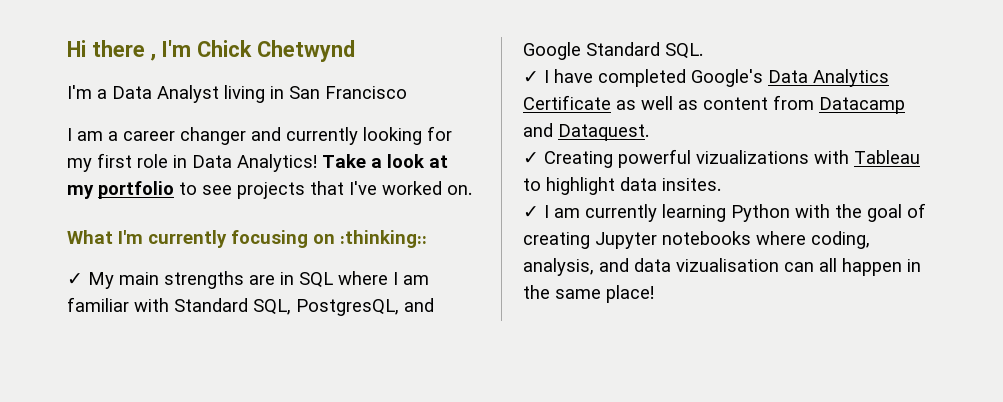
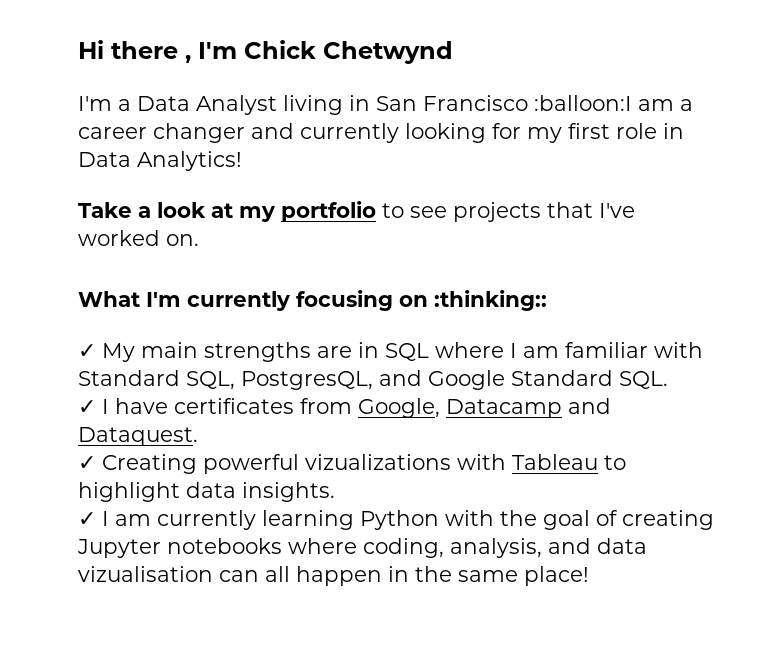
- I'm a Data Analyst living in San Francisco
- I am a career changer and currently looking for my first role in Data Analytics! Take a look at my portfolio to see projects that I've worked on.
+ I'm a Data Analyst living in San Francisco :balloon:I am a career changer and currently looking for my first role in Data Analytics!
+ Take a look at my portfolio to see projects that I've worked on.
- ✓ I have completed Google's Data Analytics Certificate as well as content from Datacamp and Dataquest.
+ ✓ I have certificates from Google, Datacamp and Dataquest.
- ✓ Creating powerful vizualizations with Tableau to highlight data insites.
+ ✓ Creating powerful vizualizations with Tableau to highlight data insights.

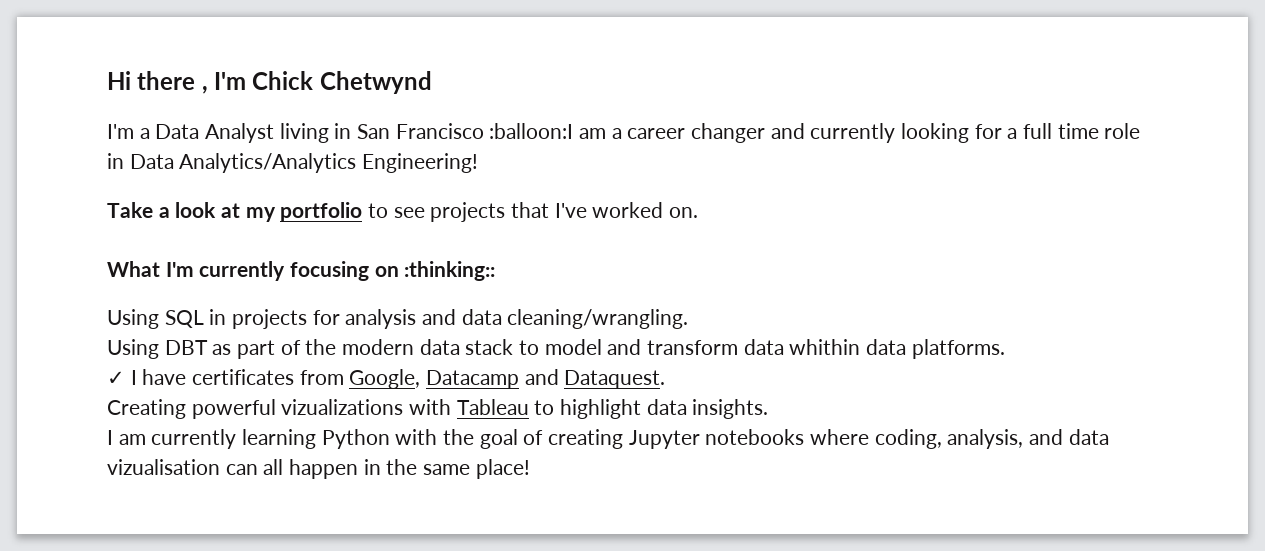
- I'm a Data Analyst living in San Francisco :balloon:I am a career changer and currently looking for my first role in Data Analytics!
+ I'm a Data Analyst living in San Francisco :balloon:I am a career changer and currently looking for a full time role in Data Analytics/Analytics Engineering!
- ✓ My main strengths are in SQL where I am familiar with Standard SQL, PostgresQL, and Google Standard SQL.
+ Using SQL in projects for analysis and data cleaning/wrangling.
+ Using DBT as part of the modern data stack to model and transform data whithin data platforms.
- ✓ Creating powerful vizualizations with Tableau to highlight data insights.
+ Creating powerful vizualizations with Tableau to highlight data insights.
- ✓ I am currently learning Python with the goal of creating Jupyter notebooks where coding, analysis, and data vizualisation can all happen in the same place!
+ I am currently learning Python with the goal of creating Jupyter notebooks where coding, analysis, and data vizualisation can all happen in the same place!

